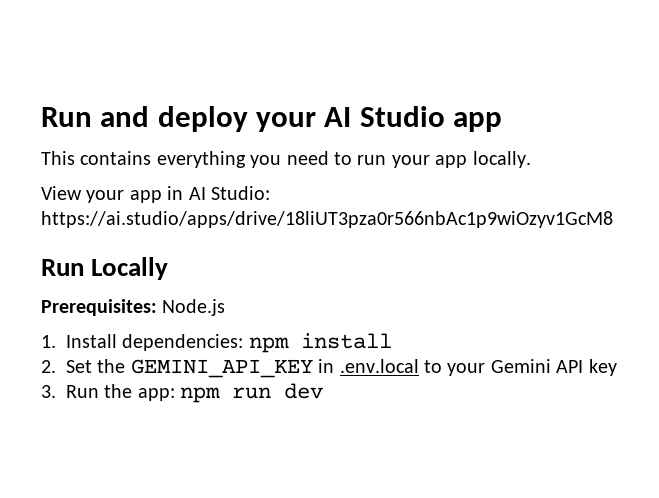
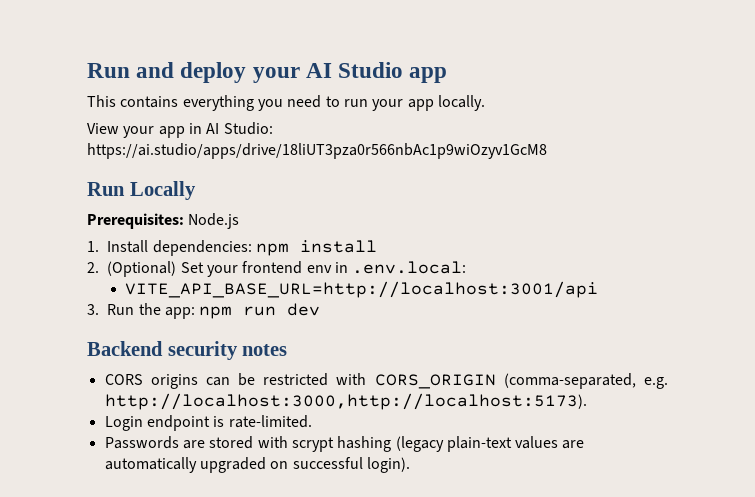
- 2. Set the GEMINI_API_KEY in .env.local to your Gemini API key
+ 2. (Optional) Set your frontend env in .env.local:
+ VITE_API_BASE_URL=http://localhost:3001/api
+ Backend security notes
+ CORS origins can be restricted with CORS_ORIGIN (comma-separated, e.g. http://localhost:3000,http://localhost:5173).
+ Login endpoint is rate-limited.
+ Passwords are stored with scrypt hashing (legacy plain-text values are automatically upgraded on successful login).

